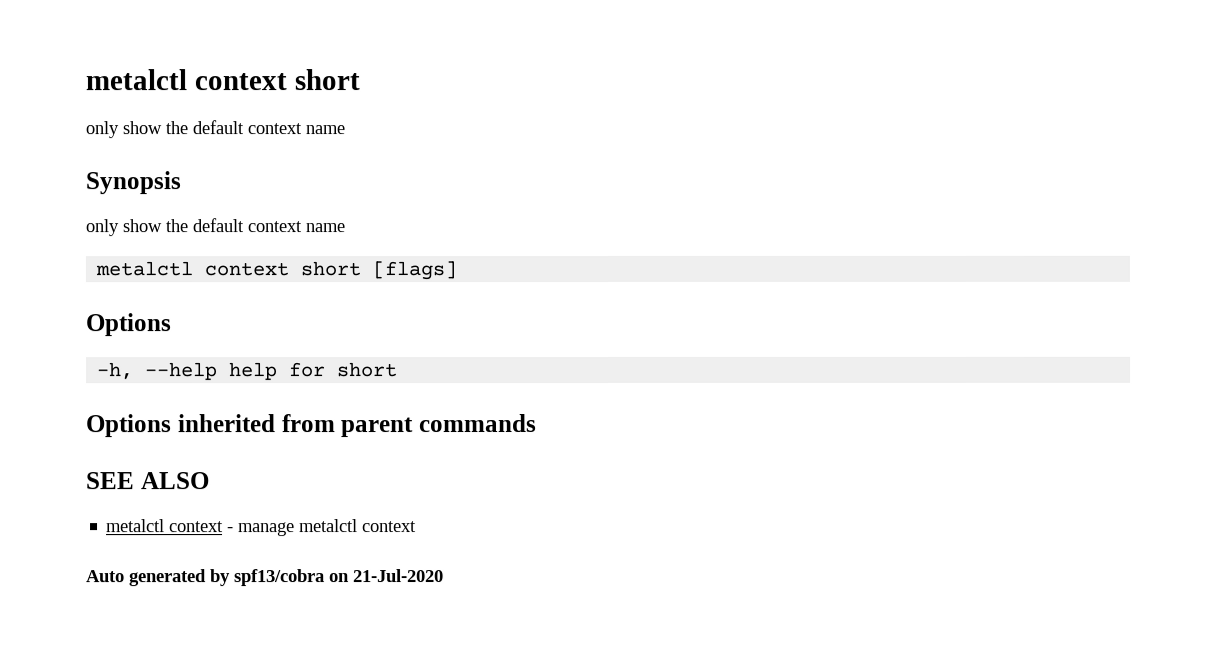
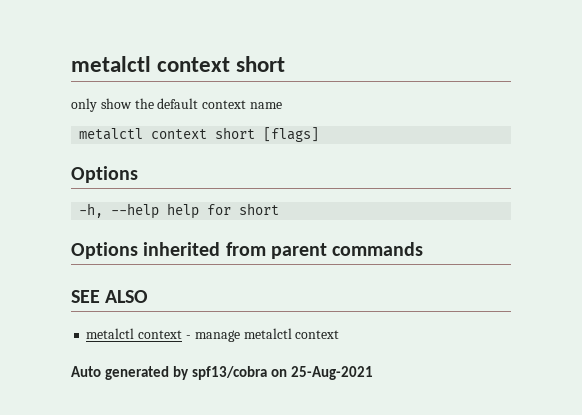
- Synopsis
- only show the default context name
- Auto generated by spf13/cobra on 21-Jul-2020
+ Auto generated by spf13/cobra on 25-Aug-2021

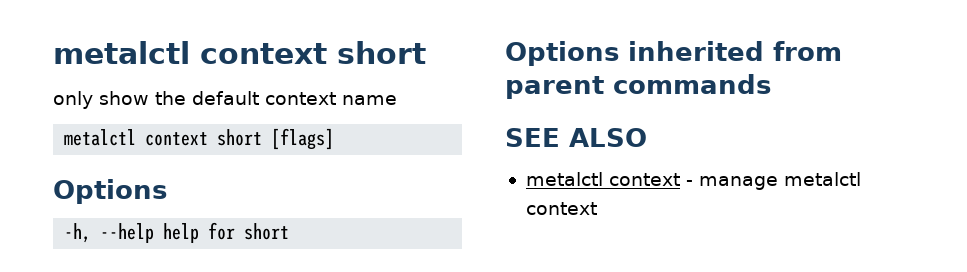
- Auto generated by spf13/cobra on 25-Aug-2021

